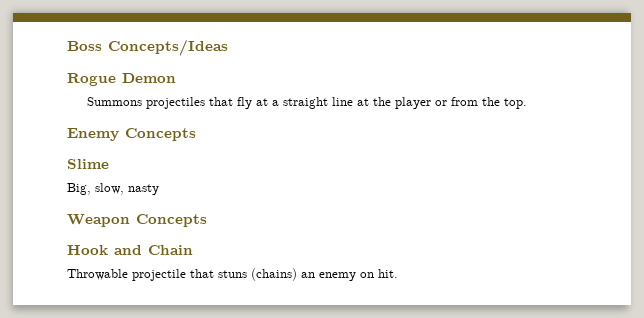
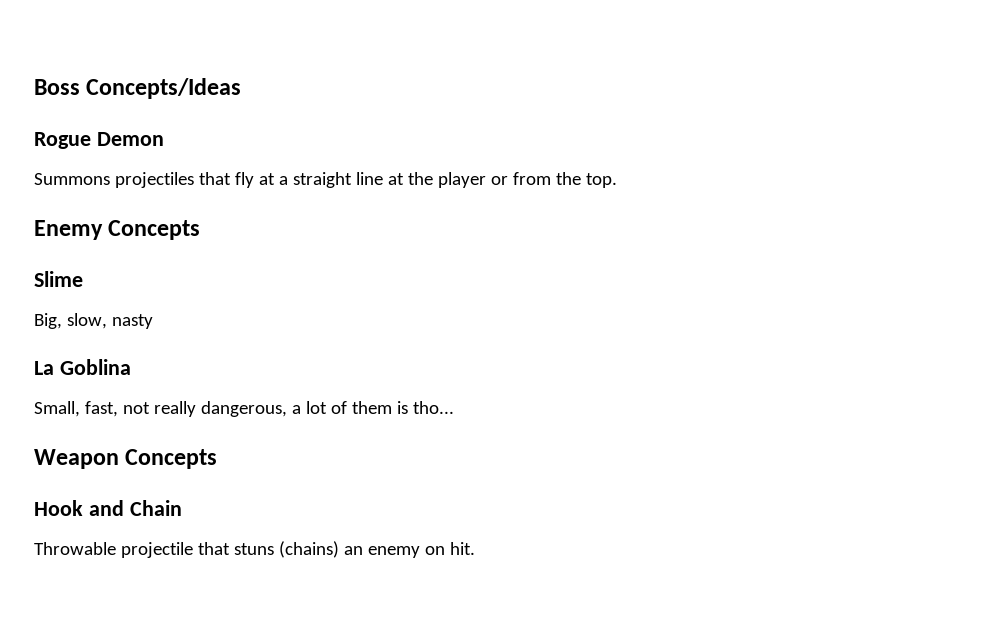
+ La Goblina
+ Small, fast, not really dangerous, a lot of them is tho...

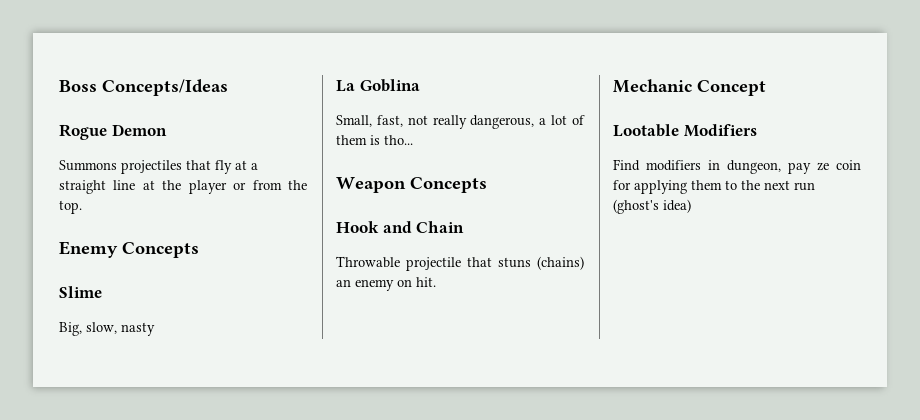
+ Mechanic Concept
+ Lootable Modifiers
+ Find modifiers in dungeon, pay ze coin for applying them to the next run (ghost's idea)

